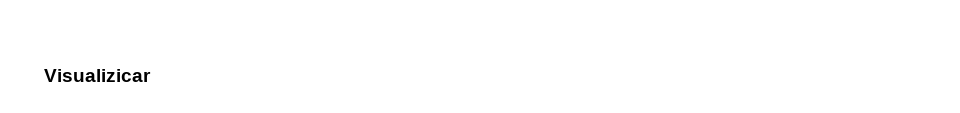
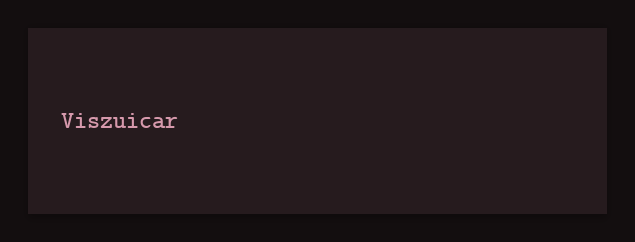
- Visualizicar
+ Viszuicar

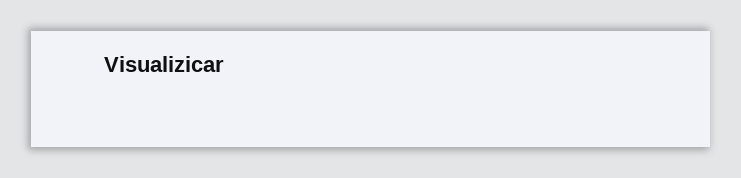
- Viszuicar
+ Visualizicar

